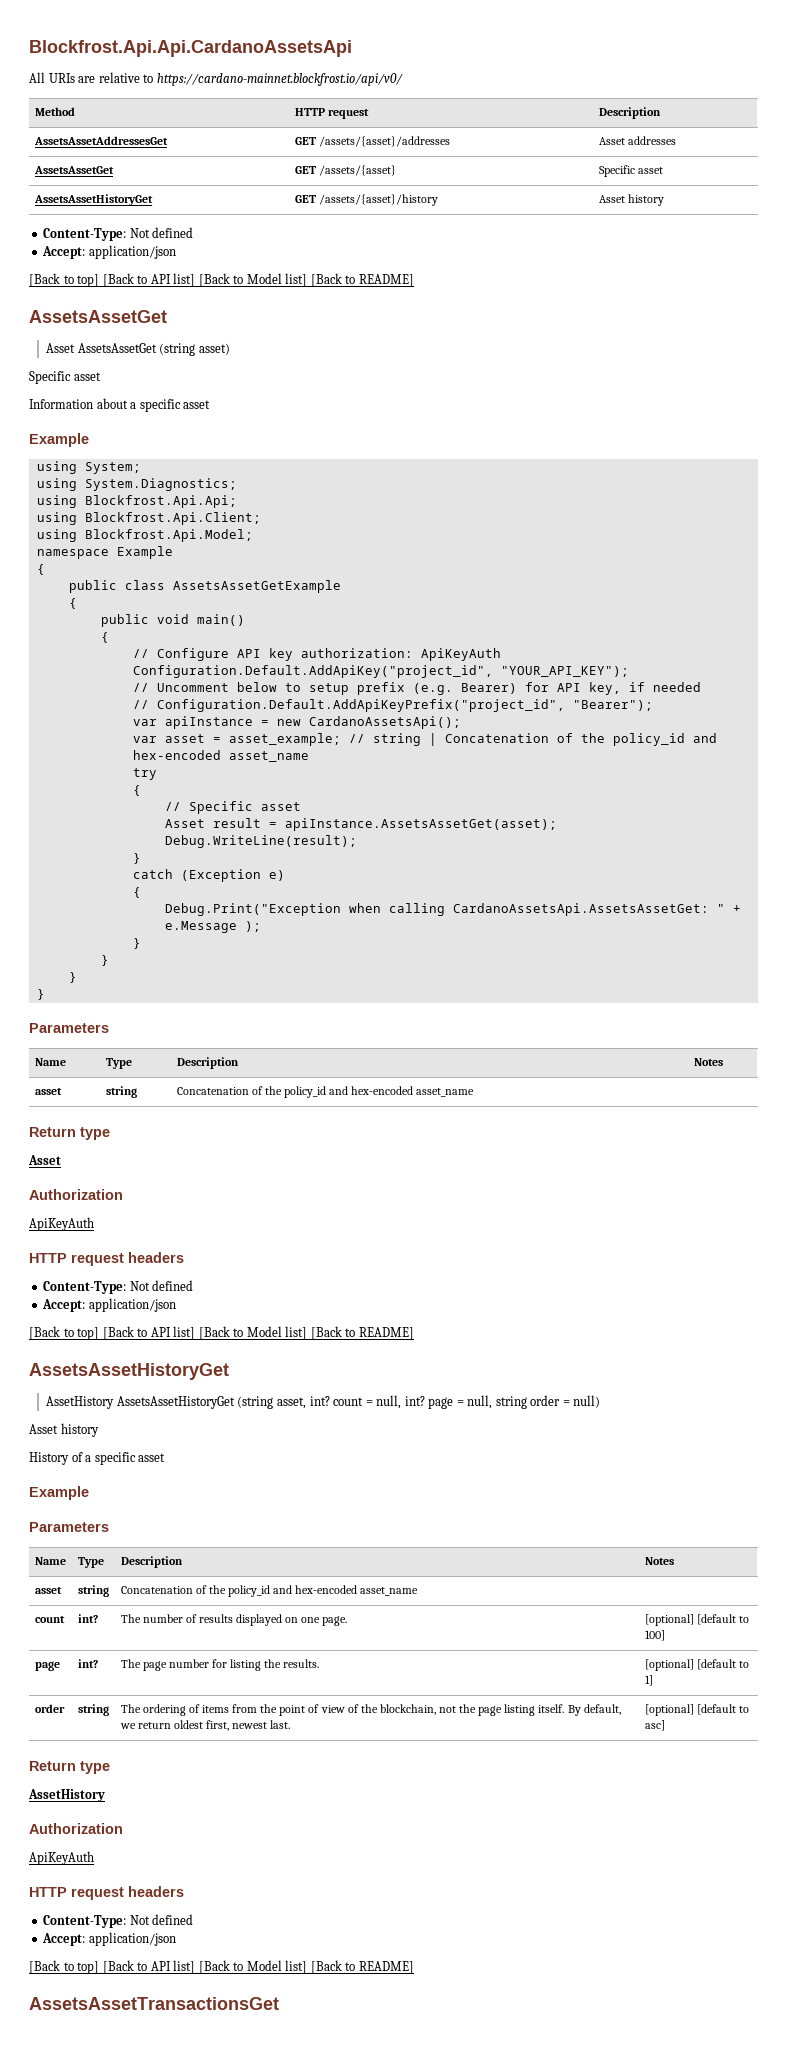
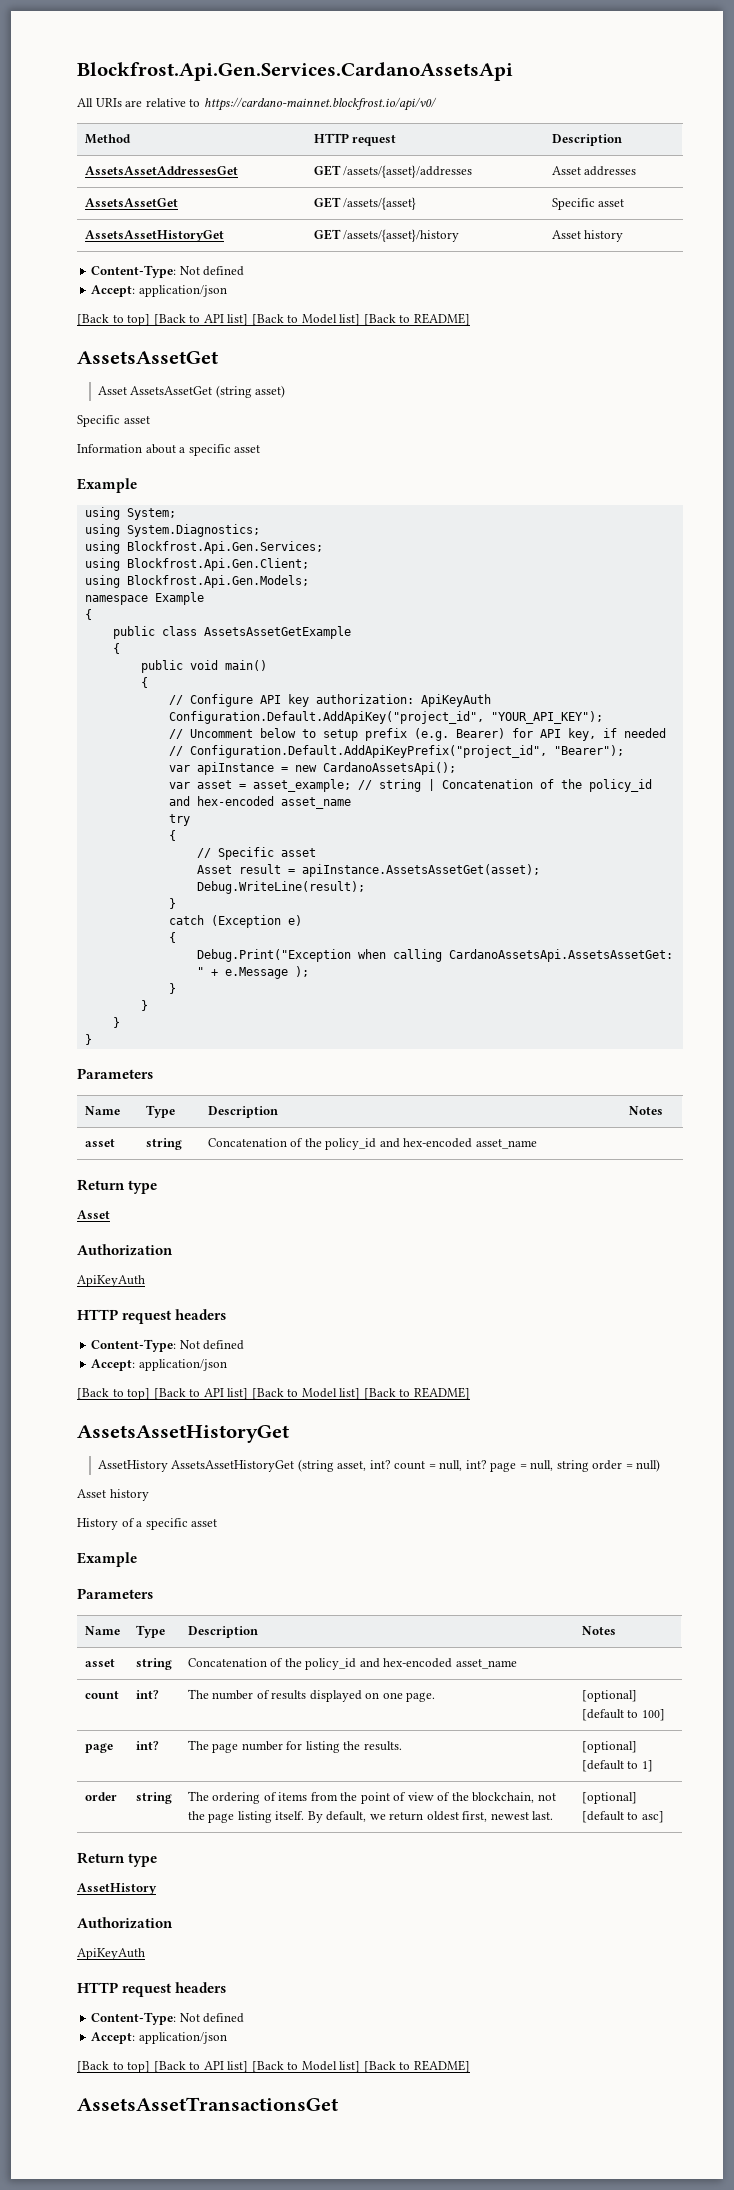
- Blockfrost.Api.Api.CardanoAssetsApi
+ Blockfrost.Api.Gen.Services.CardanoAssetsApi
- using Blockfrost.Api.Api;
- using Blockfrost.Api.Client;
- using Blockfrost.Api.Model;
+ using Blockfrost.Api.Gen.Services;
+ using Blockfrost.Api.Gen.Client;
+ using Blockfrost.Api.Gen.Models;

